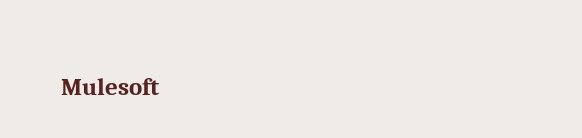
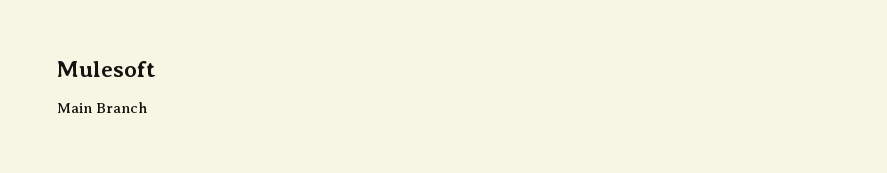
+ Main Branch

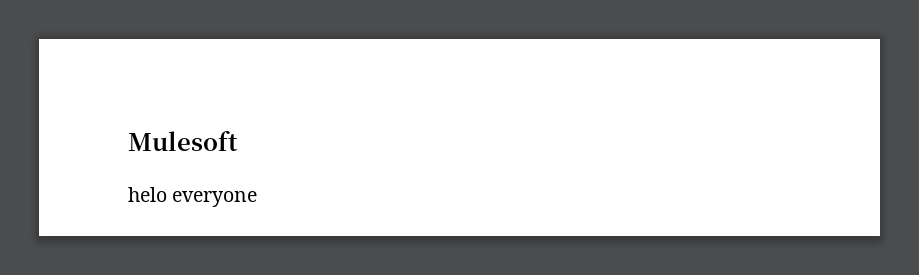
- Main Branch
+ helo everyone

